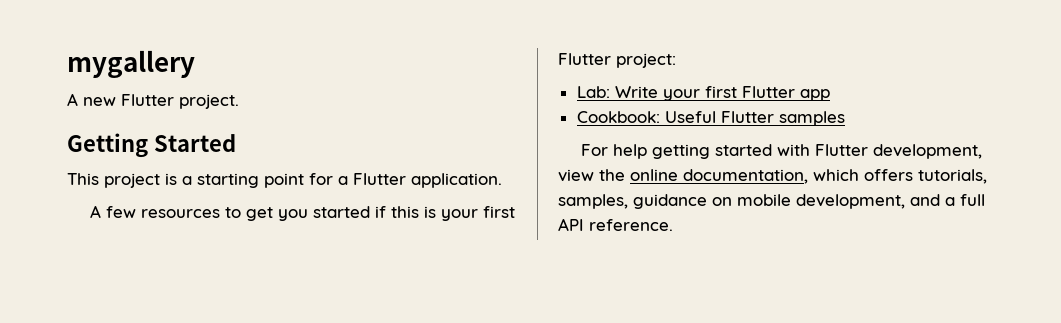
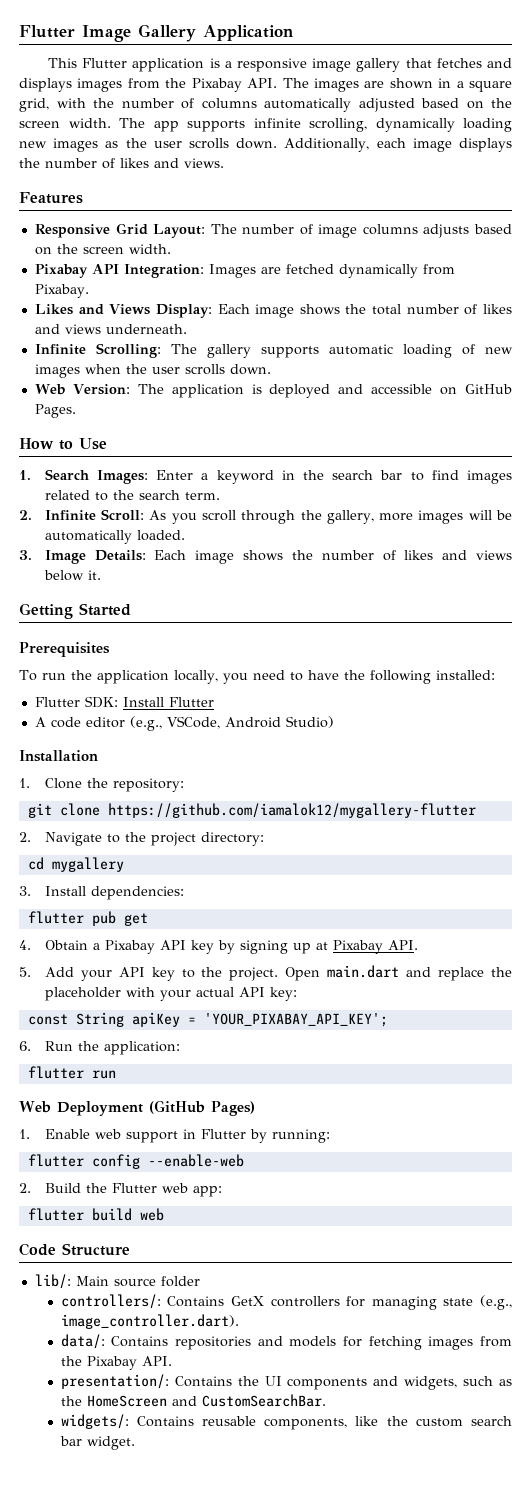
- mygallery
- A new Flutter project.
+ Flutter Image Gallery Application
+ This Flutter application is a responsive image gallery that fetches and displays images from the Pixabay API. The images are shown in a square grid, with the number of columns automatically adjusted based on the screen width. The app supports infinite scrolling, dynamically loading new images as the user scrolls down. Additionally, each image displays the number of likes and views.
+ Features
+ Responsive Grid Layout: The number of image columns adjusts based on the screen width.
+ Pixabay API Integration: Images are fetched dynamically from Pixabay.
+ Likes and Views Display: Each image shows the total number of likes and views underneath.
+ Infinite Scrolling: The gallery supports automatic loading of new images when the user scrolls down.
+ Web Version: The application is deployed and accessible on GitHub Pages.
+ How to Use
+ 1. Search Images: Enter a keyword in the search bar to find images related to the search term.
+ 2. Infinite Scroll: As you scroll through the gallery, more images will be automatically loaded.
+ 3. Image Details: Each image shows the number of likes and views below it.
  Getting Started
- This project is a starting point for a Flutter application.
- A few resources to get you started if this is your first Flutter project:
- Lab: Write your first Flutter app
- Cookbook: Useful Flutter samples
- For help getting started with Flutter development, view the online documentation, which offers tutorials, samples, guidance on mobile development, and a full API reference.
+ Prerequisites
+ To run the application locally, you need to have the following installed:
+ Flutter SDK: Install Flutter
+ A code editor (e.g., VSCode, Android Studio)
+ Installation
+ 1. Clone the repository:
+ git clone https://github.com/iamalok12/mygallery-flutter
+ 2. Navigate to the project directory:
+ cd mygallery
+ 3. Install dependencies:
+ flutter pub get
+ 4. Obtain a Pixabay API key by signing up at Pixabay API.
+ 5. Add your API key to the project. Open main.dart and replace the placeholder with your actual API key:
+ const String apiKey = 'YOUR_PIXABAY_API_KEY';
+ 6. Run the application:
+ flutter run
+ Web Deployment (GitHub Pages)
+ 1. Enable web support in Flutter by running:
+ flutter config --enable-web
+ 2. Build the Flutter web app:
+ flutter build web
+ Code Structure
+ lib/: Main source folder
+ controllers/: Contains GetX controllers for managing state (e.g., image_controller.dart).
+ data/: Contains repositories and models for fetching images from the Pixabay API.
+ presentation/: Contains the UI components and widgets, such as the HomeScreen and CustomSearchBar.
+ widgets/: Contains reusable components, like the custom search bar widget.

